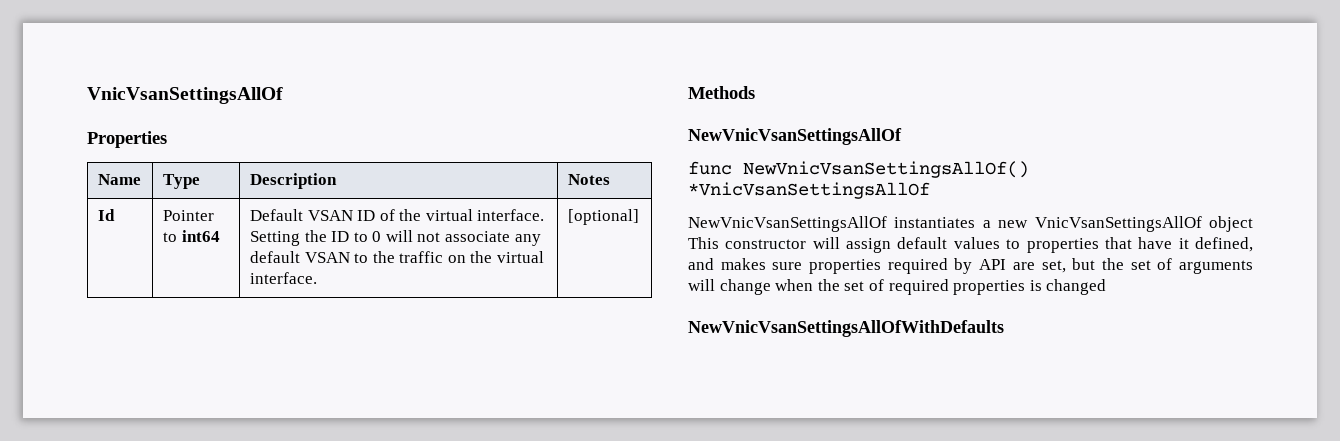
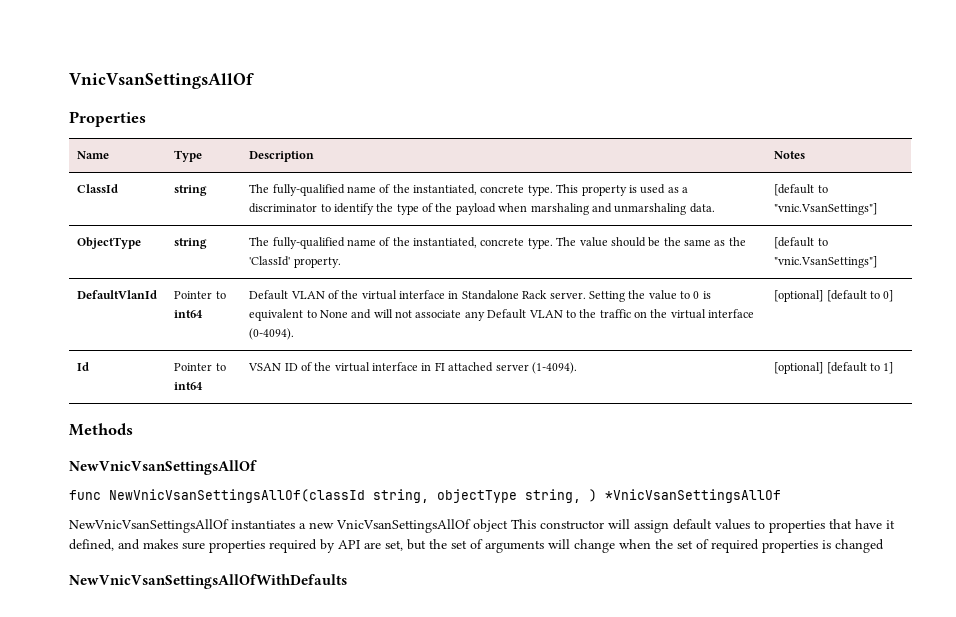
+ ClassId | string | The fully-qualified name of the instantiated, concrete type. This property is used as a discriminator to identify the type of the payload when marshaling and unmarshaling data. | [default to "vnic.VsanSettings"]
+ ObjectType | string | The fully-qualified name of the instantiated, concrete type. The value should be the same as the 'ClassId' property. | [default to "vnic.VsanSettings"]
+ DefaultVlanId | Pointer to int64 | Default VLAN of the virtual interface in Standalone Rack server. Setting the value to 0 is equivalent to None and will not associate any Default VLAN to the traffic on the virtual interface (0-4094). | [optional] [default to 0]
- Id | Pointer to int64 | Default VSAN ID of the virtual interface. Setting the ID to 0 will not associate any default VSAN to the traffic on the virtual interface. | [optional]
+ Id | Pointer to int64 | VSAN ID of the virtual interface in FI attached server (1-4094). | [optional] [default to 1]
  Methods
  NewVnicVsanSettingsAllOf
- func NewVnicVsanSettingsAllOf() *VnicVsanSettingsAllOf
+ func NewVnicVsanSettingsAllOf(classId string, objectType string, ) *VnicVsanSettingsAllOf

